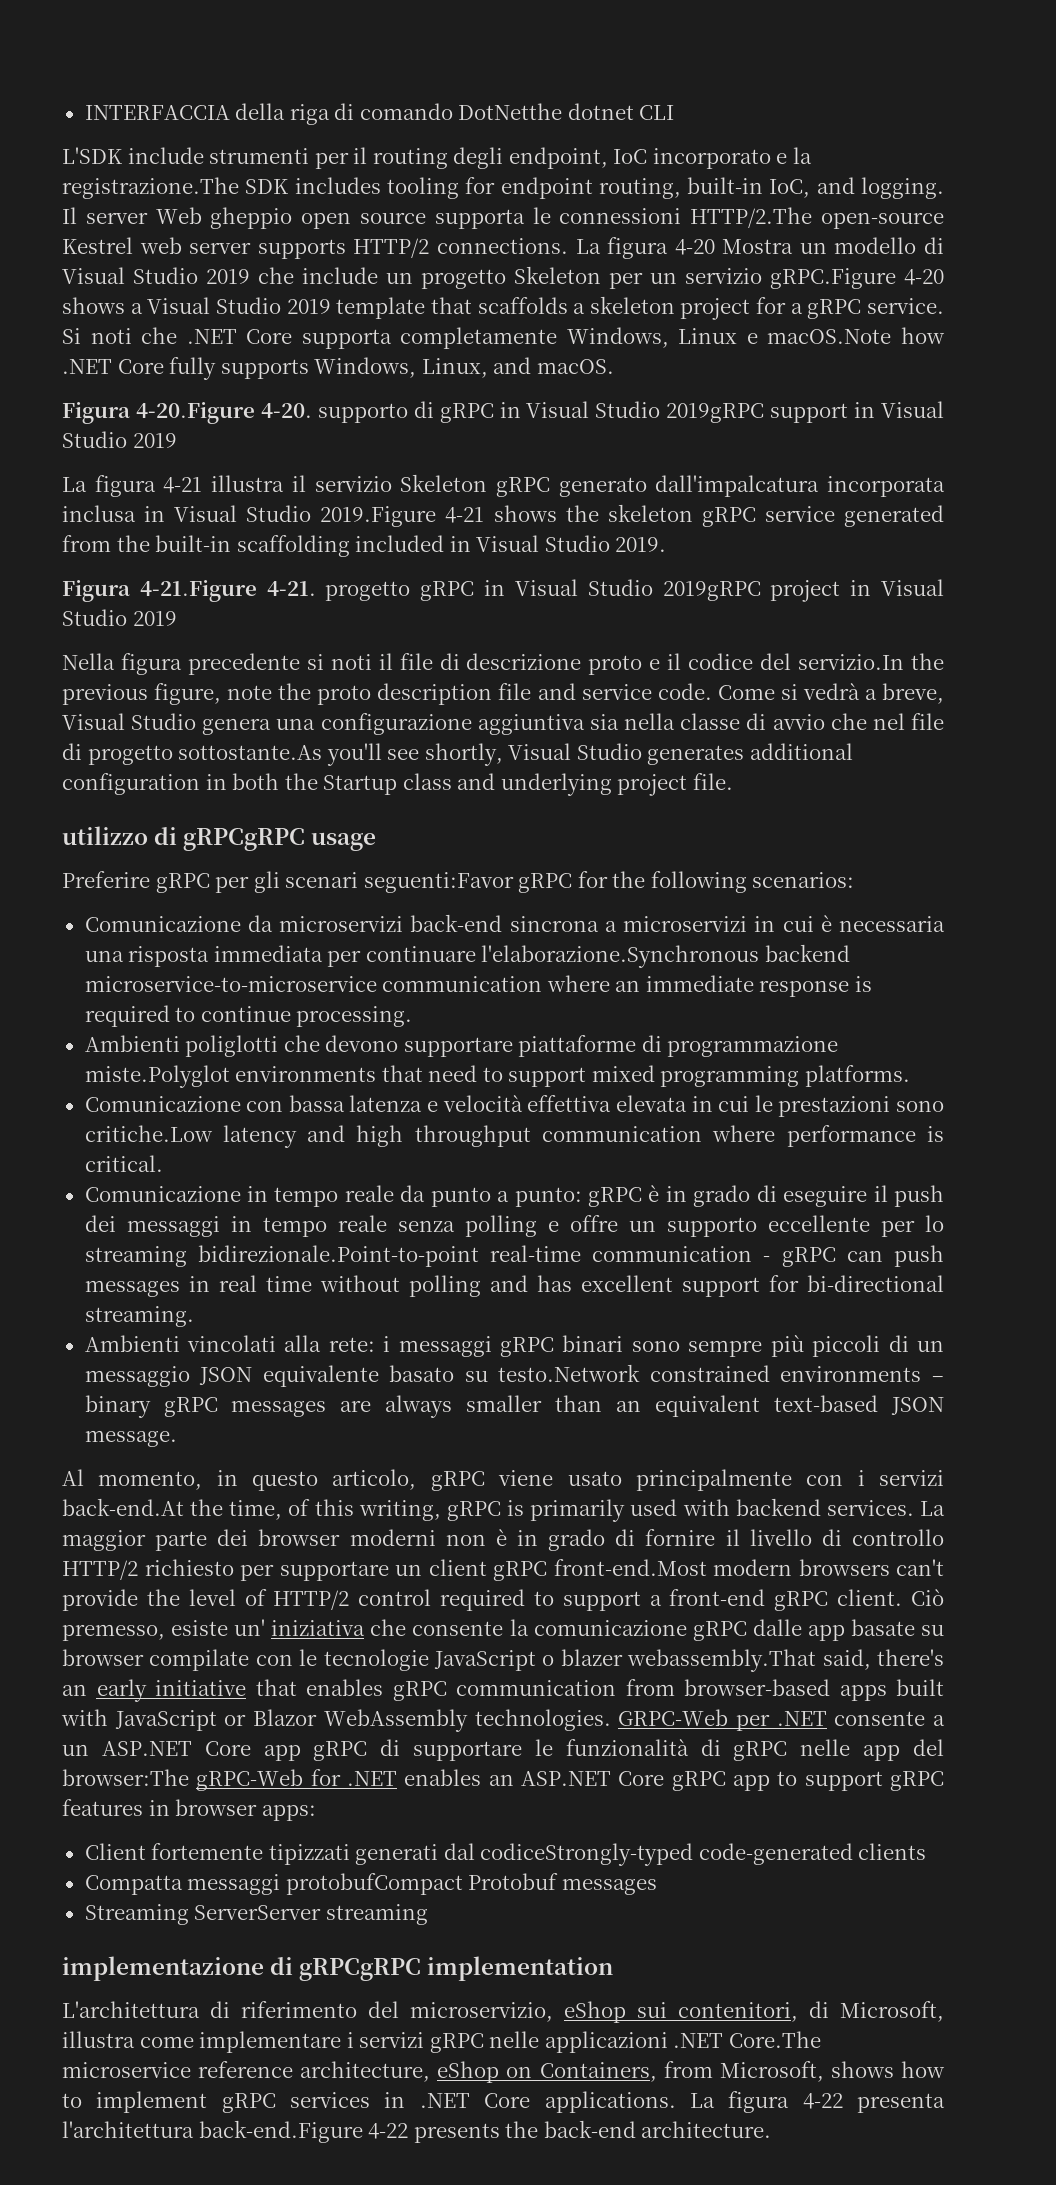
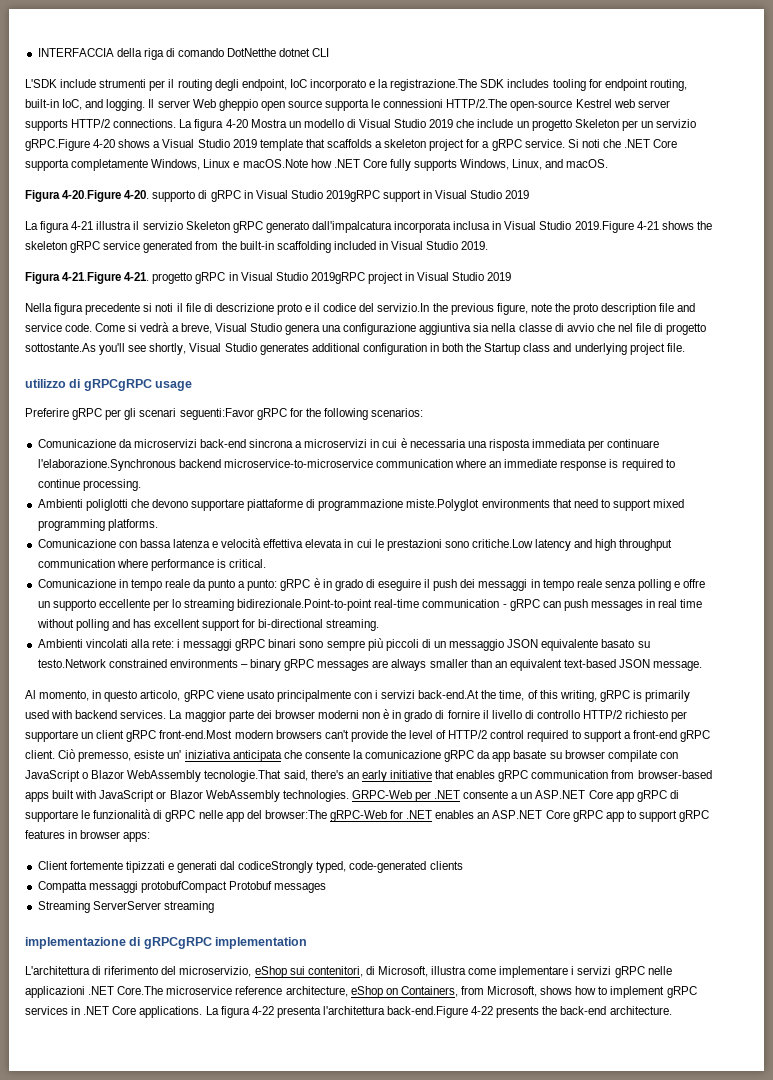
- Ciò premesso, esiste un' iniziativa che consente la comunicazione gRPC dalle app basate su browser compilate con le tecnologie JavaScript o blazer webassembly.That said, there's an early initiative that enables gRPC communication from browser-based apps built with JavaScript or Blazor WebAssembly technologies.
+ Ciò premesso, esiste un' iniziativa anticipata che consente la comunicazione gRPC da app basate su browser compilate con JavaScript o Blazor WebAssembly tecnologie.That said, there's an early initiative that enables gRPC communication from browser-based apps built with JavaScript or Blazor WebAssembly technologies.
- Client fortemente tipizzati generati dal codiceStrongly-typed code-generated clients
+ Client fortemente tipizzati e generati dal codiceStrongly typed, code-generated clients

